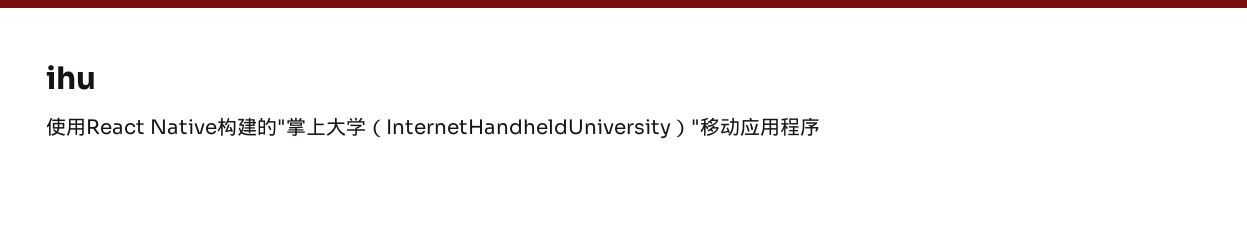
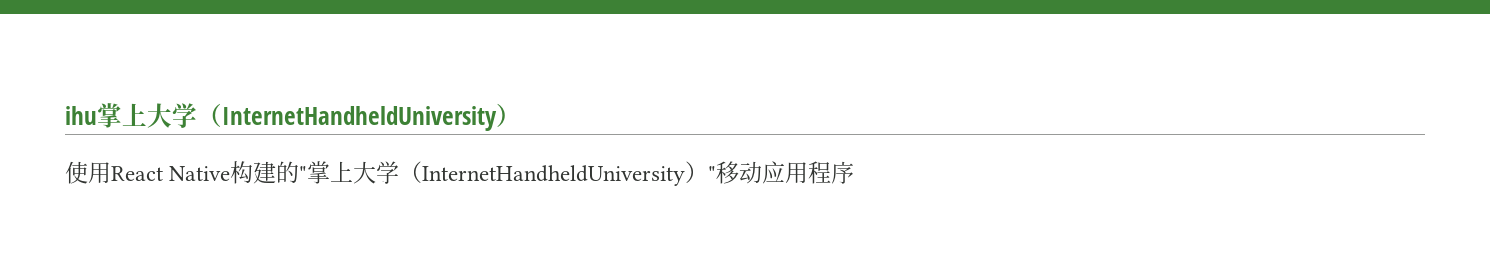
- ihu
+ ihu掌上大学（InternetHandheldUniversity）

